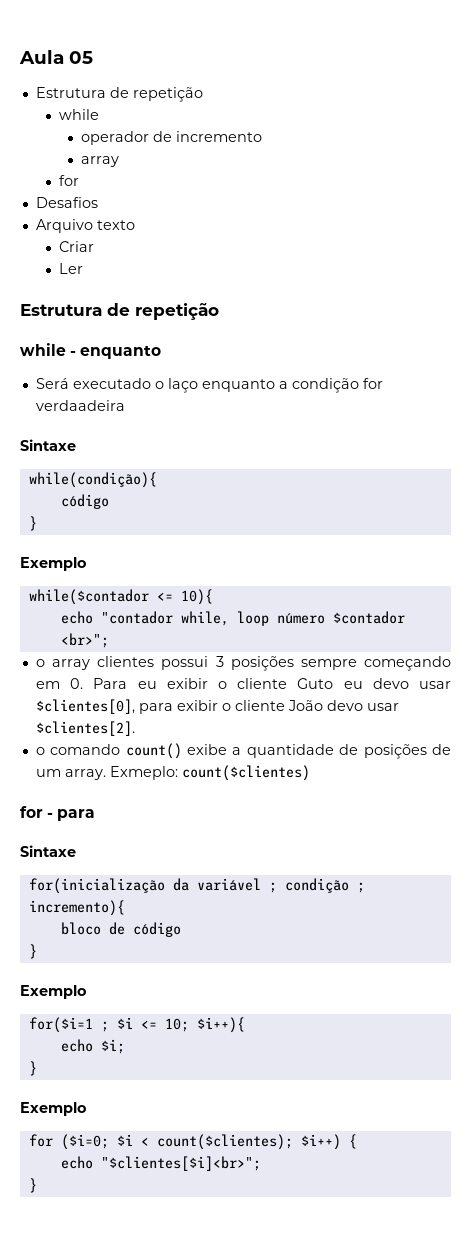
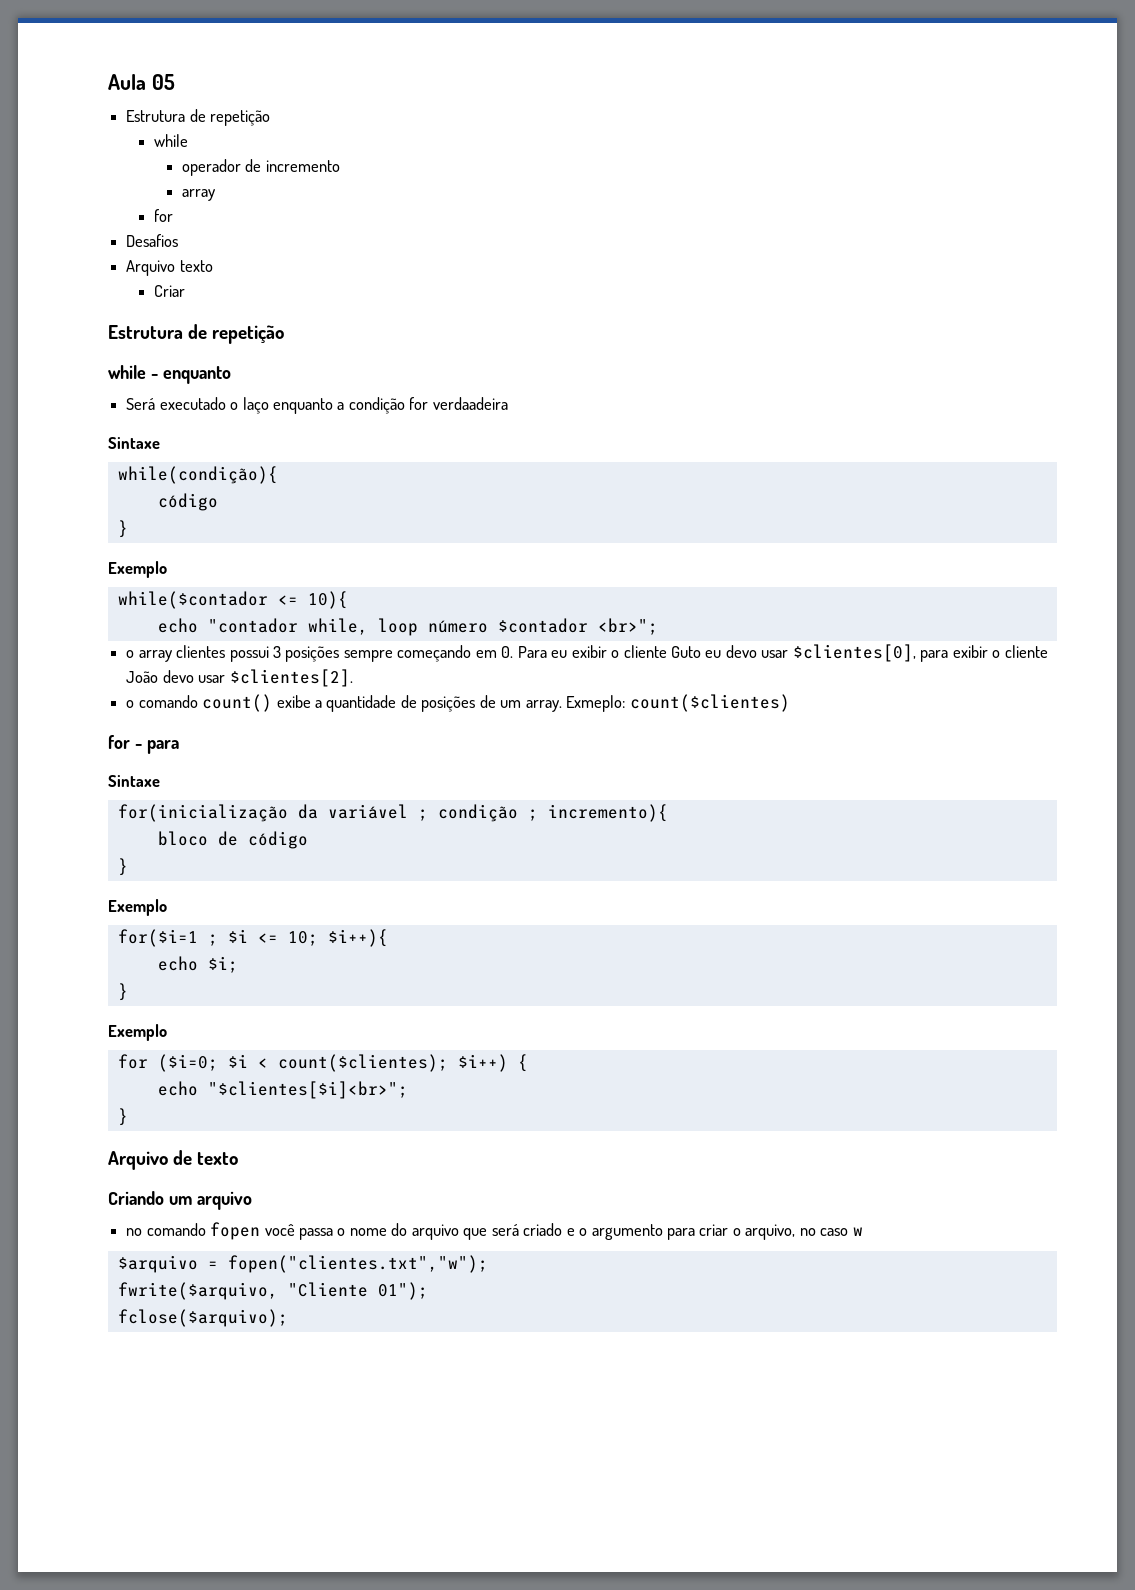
- Ler
+ Arquivo de texto
+ Criando um arquivo
+ no comando fopen você passa o nome do arquivo que será criado e o argumento para criar o arquivo, no caso w
+ $arquivo = fopen("clientes.txt","w");
+ fwrite($arquivo, "Cliente 01");
+ fclose($arquivo);

